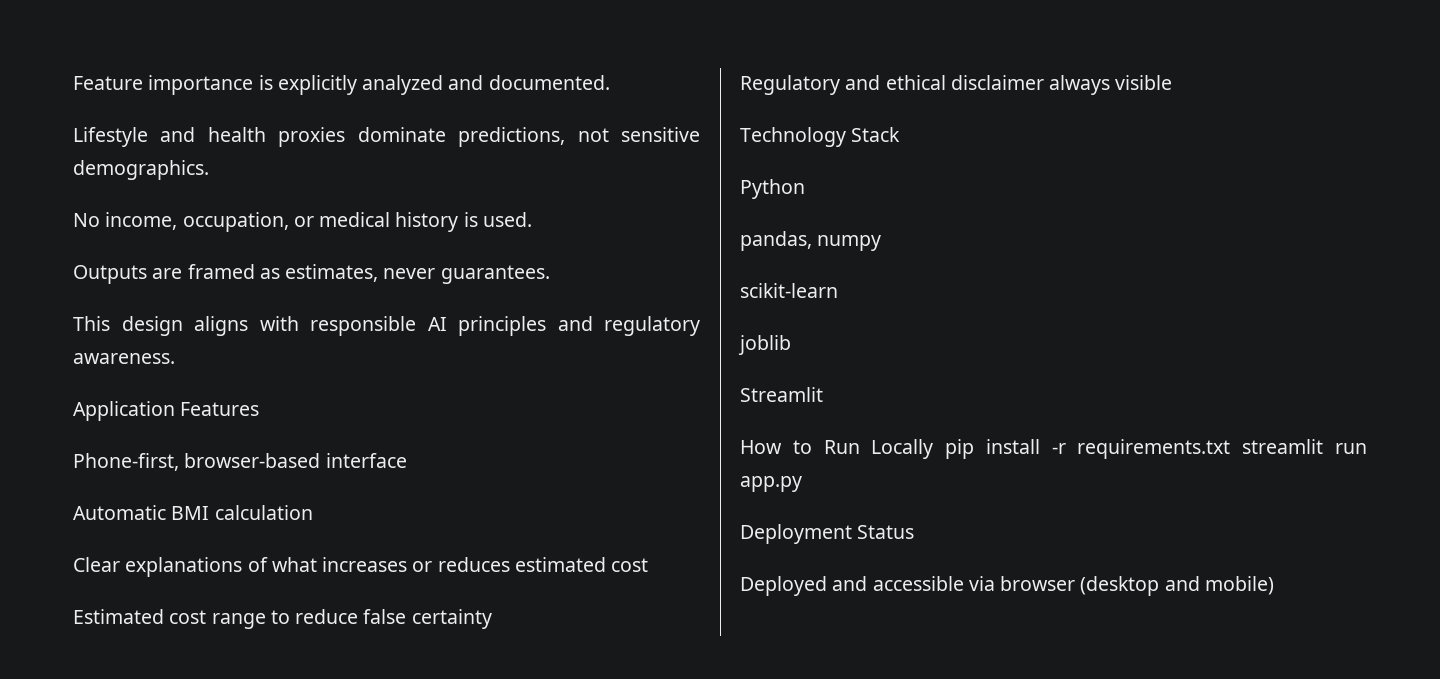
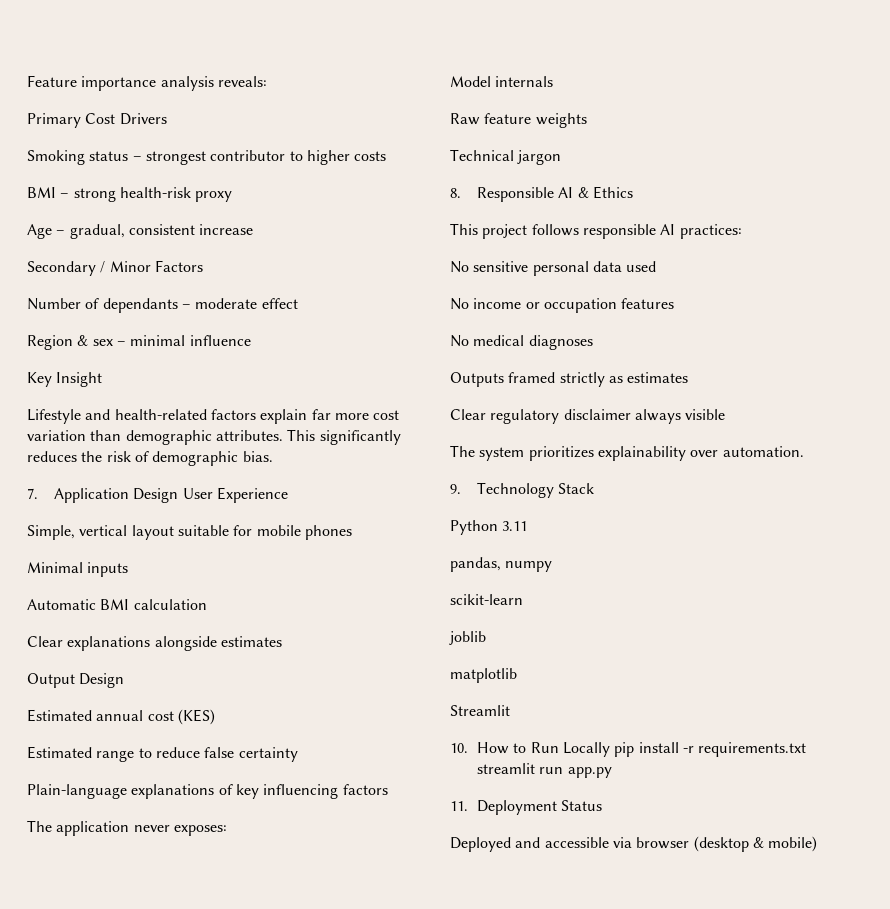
- Feature importance is explicitly analyzed and documented.
- Lifestyle and health proxies dominate predictions, not sensitive demographics.
- No income, occupation, or medical history is used.
- Outputs are framed as estimates, never guarantees.
- This design aligns with responsible AI principles and regulatory awareness.
- Application Features
- Phone-first, browser-based interface
+ Feature importance analysis reveals:
+ Primary Cost Drivers
+ Smoking status – strongest contributor to higher costs
+ BMI – strong health-risk proxy
+ Age – gradual, consistent increase
+ Secondary / Minor Factors
+ Number of dependants – moderate effect
+ Region & sex – minimal influence
+ Key Insight
+ Lifestyle and health-related factors explain far more cost variation than demographic attributes. This significantly reduces the risk of demographic bias.
+ 7. Application Design User Experience
+ Simple, vertical layout suitable for mobile phones
+ Minimal inputs
- Clear explanations of what increases or reduces estimated cost
- Estimated cost range to reduce false certainty
+ Clear explanations alongside estimates
+ Output Design
+ Estimated annual cost (KES)
+ Estimated range to reduce false certainty
- Regulatory and ethical disclaimer always visible
- Technology Stack
+ Plain-language explanations of key influencing factors
+ The application never exposes:
+ Model internals
+ Raw feature weights
+ Technical jargon
+ 8. Responsible AI & Ethics
+ This project follows responsible AI practices:
+ No sensitive personal data used
+ No income or occupation features
+ No medical diagnoses
+ Outputs framed strictly as estimates
+ Clear regulatory disclaimer always visible
+ The system prioritizes explainability over automation.
+ 9. Technology Stack
- Python
+ Python 3.11
+ matplotlib
- How to Run Locally pip install -r requirements.txt streamlit run app.py
+ 10. How to Run Locally pip install -r requirements.txt streamlit run app.py
- Deployment Status
+ 11. Deployment Status
- Deployed and accessible via browser (desktop and mobile)
+ Deployed and accessible via browser (desktop & mobile)

